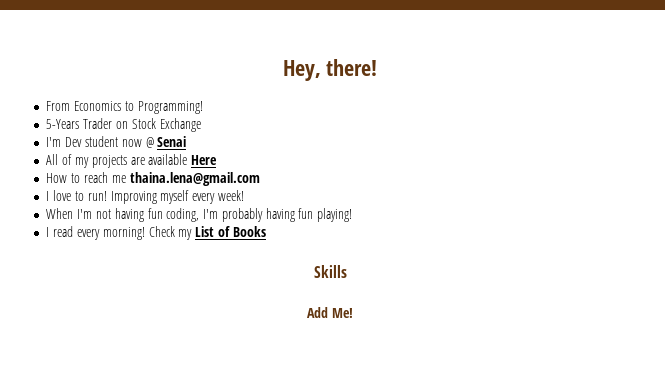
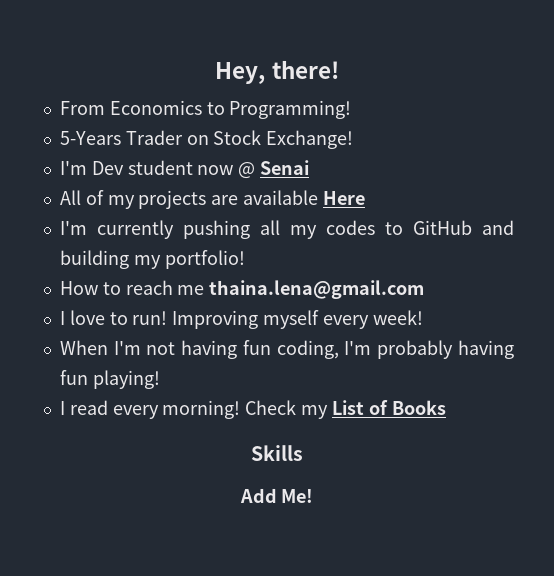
- 5-Years Trader on Stock Exchange
+ 5-Years Trader on Stock Exchange!
+ I'm currently pushing all my codes to GitHub and building my portfolio!

